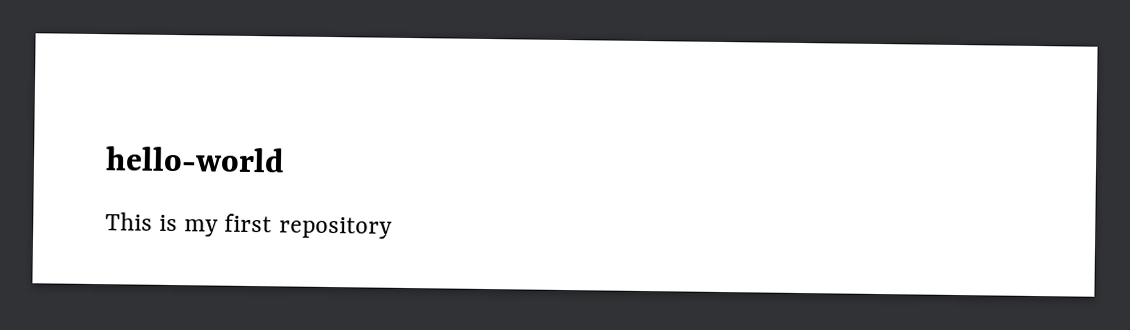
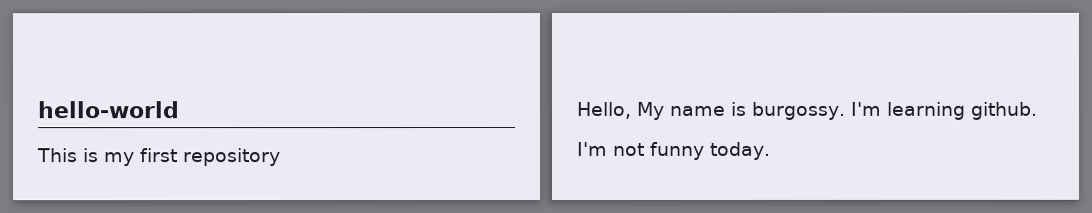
+ Hello, My name is burgossy. I'm learning github.
+ I'm not funny today.

